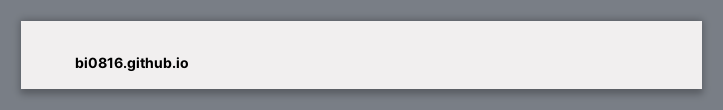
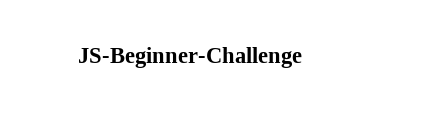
- bi0816.github.io
+ JS-Beginner-Challenge

